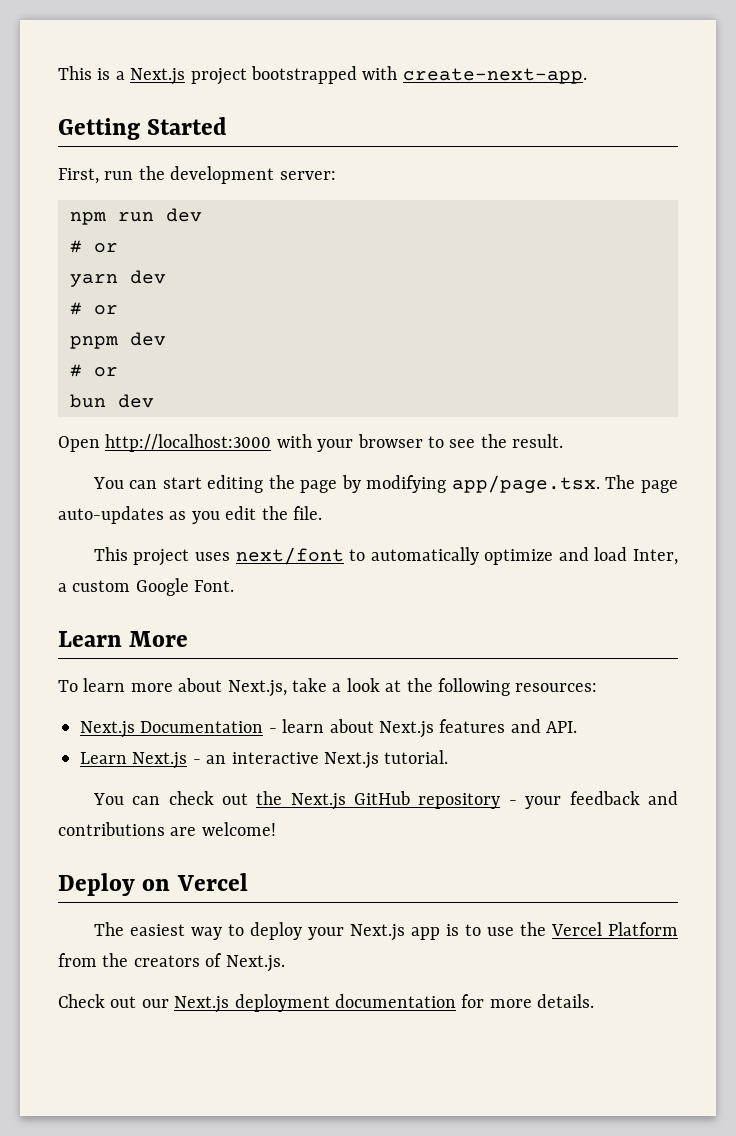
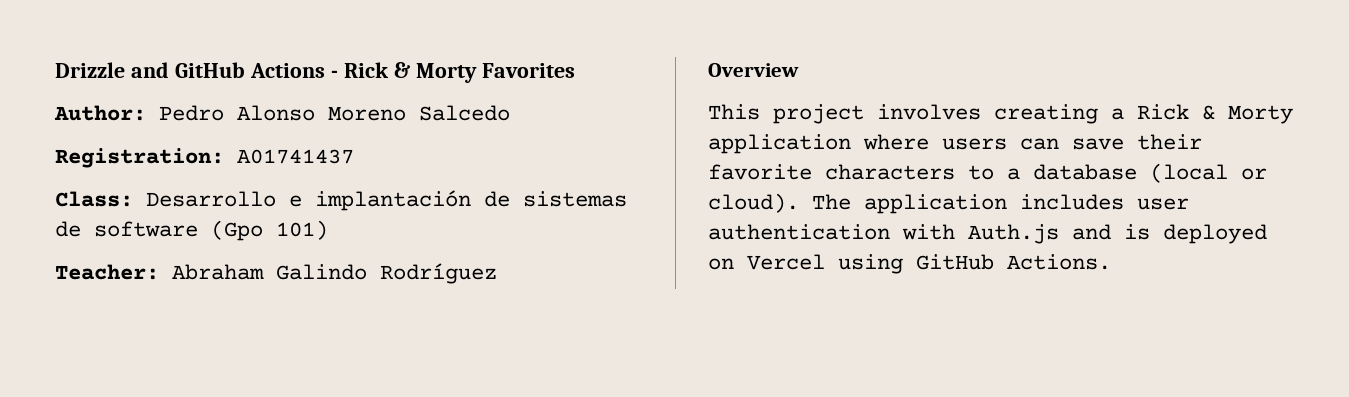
- This is a Next.js project bootstrapped with create-next-app.
- Getting Started
- First, run the development server:
- npm run dev
- # or
- yarn dev
- # or
- pnpm dev
- # or
- bun dev
- Open http://localhost:3000 with your browser to see the result.
- You can start editing the page by modifying app/page.tsx. The page auto-updates as you edit the file.
- This project uses next/font to automatically optimize and load Inter, a custom Google Font.
- Learn More
- To learn more about Next.js, take a look at the following resources:
- Next.js Documentation - learn about Next.js features and API.
- Learn Next.js - an interactive Next.js tutorial.
- You can check out the Next.js GitHub repository - your feedback and contributions are welcome!
- Deploy on Vercel
- The easiest way to deploy your Next.js app is to use the Vercel Platform from the creators of Next.js.
- Check out our Next.js deployment documentation for more details.
+ Drizzle and GitHub Actions - Rick & Morty Favorites
+ Author: Pedro Alonso Moreno Salcedo
+ Registration: A01741437
+ Class: Desarrollo e implantación de sistemas de software (Gpo 101)
+ Teacher: Abraham Galindo Rodríguez
+ Overview
+ This project involves creating a Rick & Morty application where users can save their favorite characters to a database (local or cloud). The application includes user authentication with Auth.js and is deployed on Vercel using GitHub Actions.

